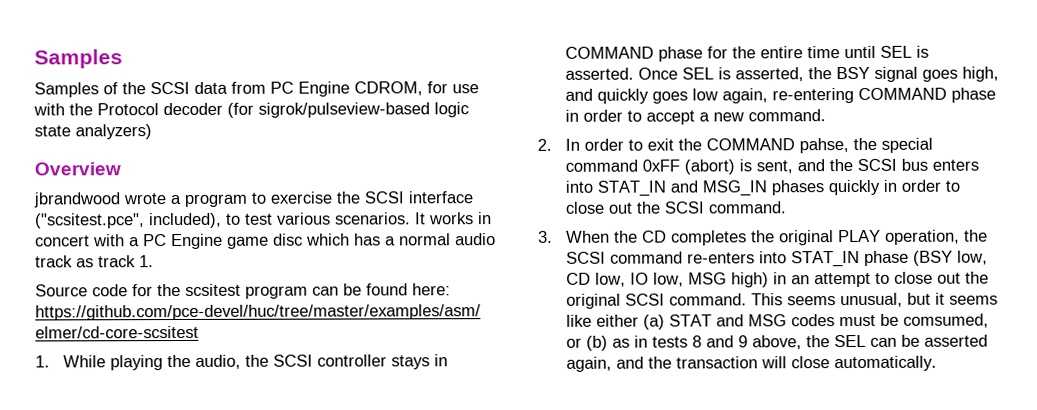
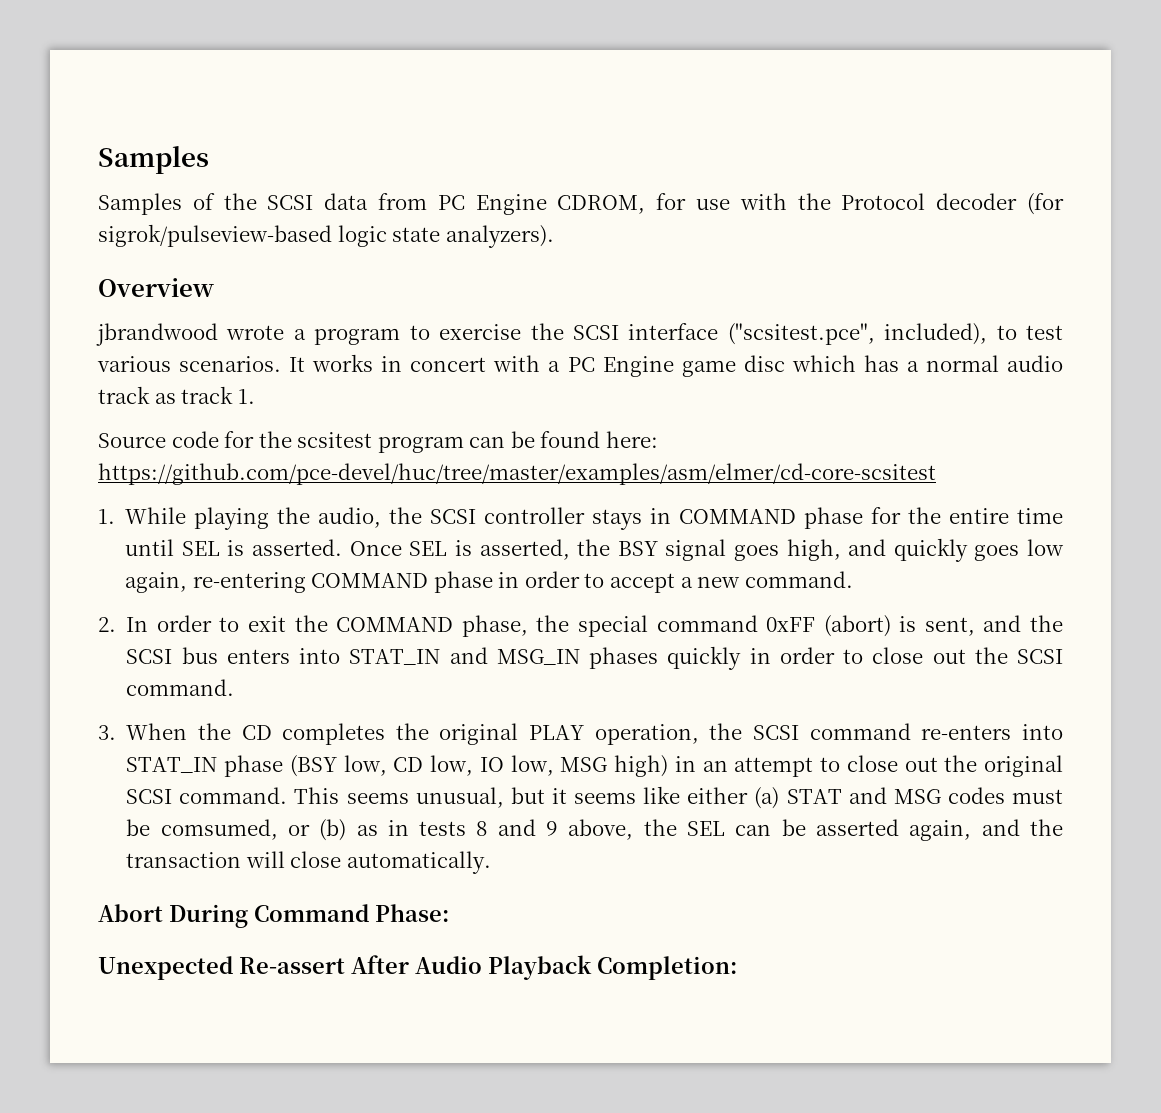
- Samples of the SCSI data from PC Engine CDROM, for use with the Protocol decoder (for sigrok/pulseview-based logic state analyzers)
+ Samples of the SCSI data from PC Engine CDROM, for use with the Protocol decoder (for sigrok/pulseview-based logic state analyzers).
- 2. In order to exit the COMMAND pahse, the special command 0xFF (abort) is sent, and the SCSI bus enters into STAT_IN and MSG_IN phases quickly in order to close out the SCSI command.
+ 2. In order to exit the COMMAND phase, the special command 0xFF (abort) is sent, and the SCSI bus enters into STAT_IN and MSG_IN phases quickly in order to close out the SCSI command.
+ Abort During Command Phase:
+ Unexpected Re-assert After Audio Playback Completion:

